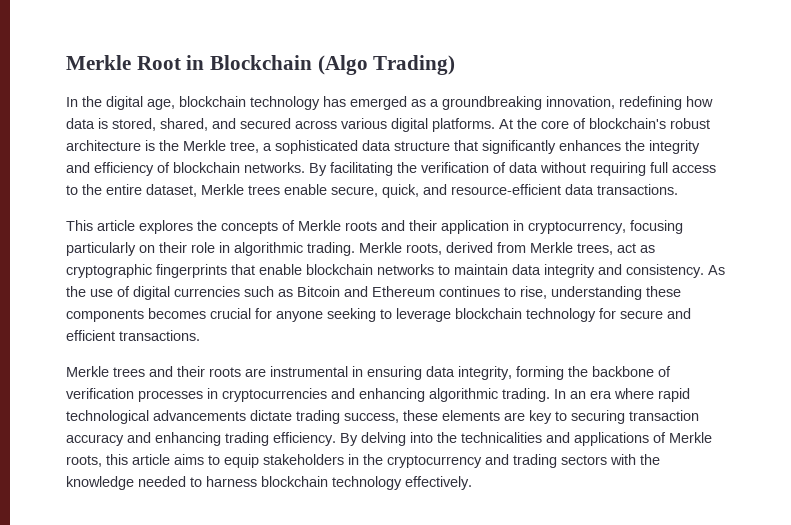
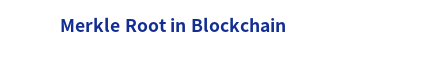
- Merkle Root in Blockchain (Algo Trading)
- In the digital age, blockchain technology has emerged as a groundbreaking innovation, redefining how data is stored, shared, and secured across various digital platforms. At the core of blockchain's robust architecture is the Merkle tree, a sophisticated data structure that significantly enhances the integrity and efficiency of blockchain networks. By facilitating the verification of data without requiring full access to the entire dataset, Merkle trees enable secure, quick, and resource-efficient data transactions.
- This article explores the concepts of Merkle roots and their application in cryptocurrency, focusing particularly on their role in algorithmic trading. Merkle roots, derived from Merkle trees, act as cryptographic fingerprints that enable blockchain networks to maintain data integrity and consistency. As the use of digital currencies such as Bitcoin and Ethereum continues to rise, understanding these components becomes crucial for anyone seeking to leverage blockchain technology for secure and efficient transactions.
- Merkle trees and their roots are instrumental in ensuring data integrity, forming the backbone of verification processes in cryptocurrencies and enhancing algorithmic trading. In an era where rapid technological advancements dictate trading success, these elements are key to securing transaction accuracy and enhancing trading efficiency. By delving into the technicalities and applications of Merkle roots, this article aims to equip stakeholders in the cryptocurrency and trading sectors with the knowledge needed to harness blockchain technology effectively.
+ Merkle Root in Blockchain

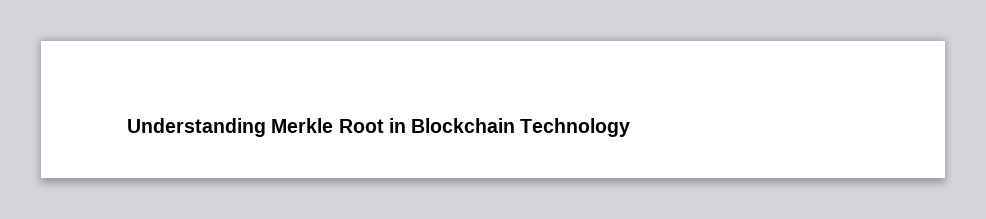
- Merkle Root in Blockchain
+ Understanding Merkle Root in Blockchain Technology

